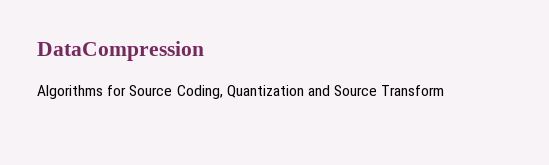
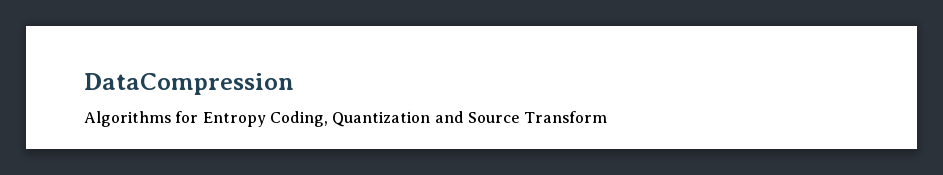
- Algorithms for Source Coding, Quantization and Source Transform
+ Algorithms for Entropy Coding, Quantization and Source Transform

